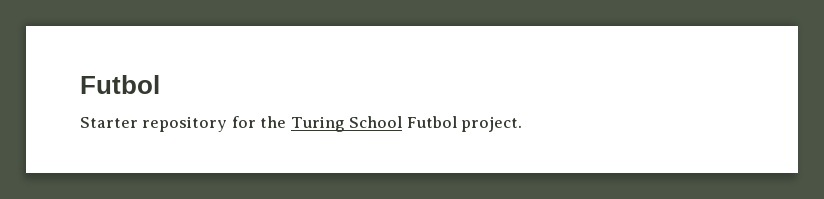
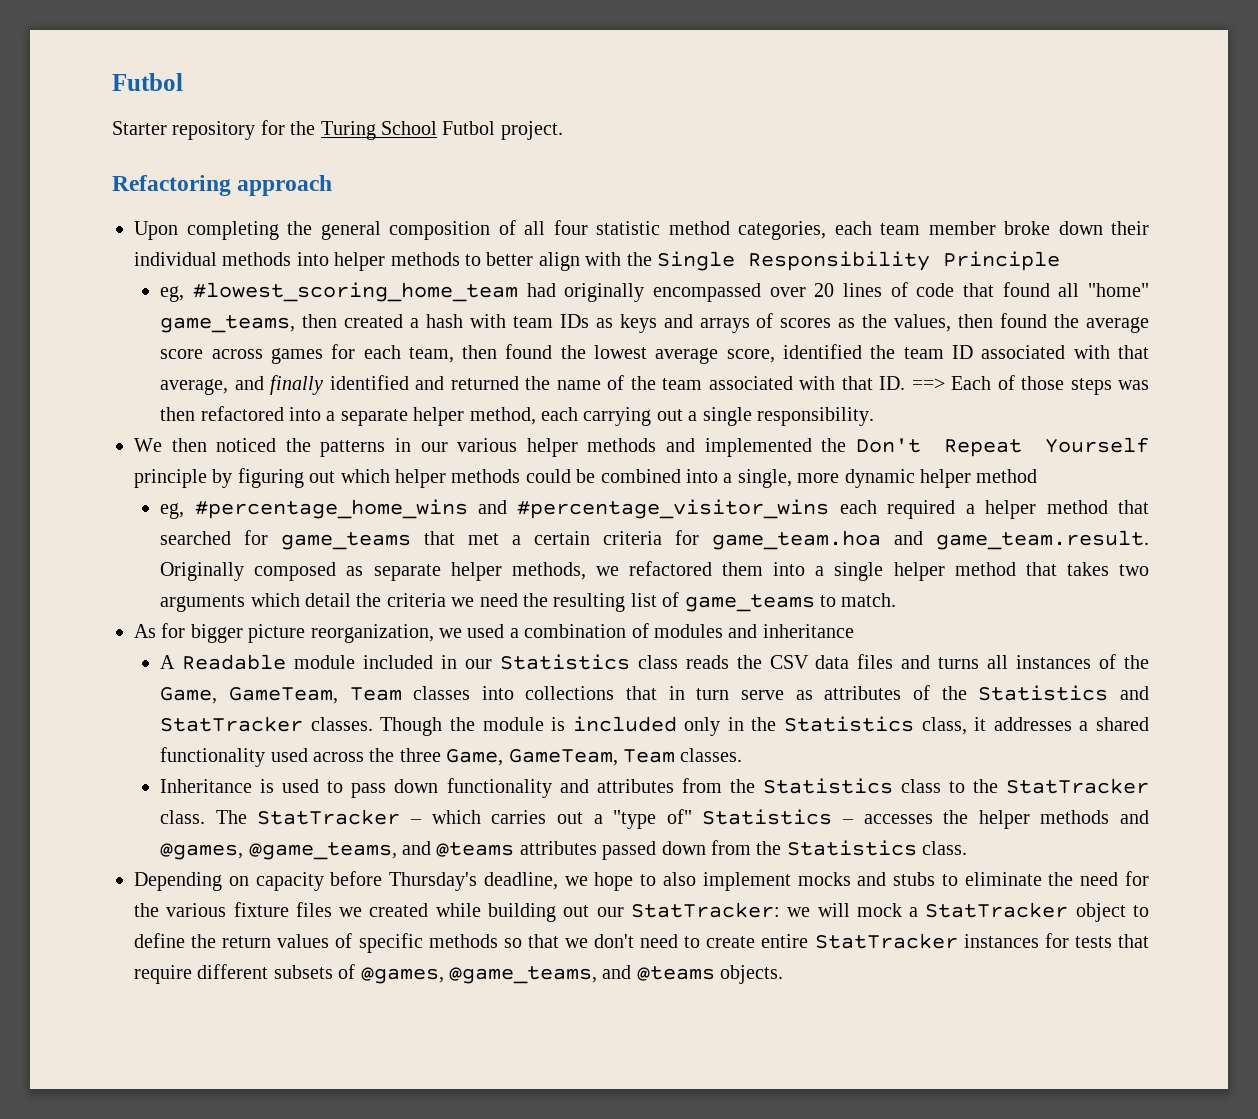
+ Refactoring approach
+ Upon completing the general composition of all four statistic method categories, each team member broke down their individual methods into helper methods to better align with the Single Responsibility Principle
+ eg, #lowest_scoring_home_team had originally encompassed over 20 lines of code that found all "home" game_teams, then created a hash with team IDs as keys and arrays of scores as the values, then found the average score across games for each team, then found the lowest average score, identified the team ID associated with that average, and finally identified and returned the name of the team associated with that ID. ==> Each of those steps was then refactored into a separate helper method, each carrying out a single responsibility.
+ We then noticed the patterns in our various helper methods and implemented the Don't Repeat Yourself principle by figuring out which helper methods could be combined into a single, more dynamic helper method
+ eg, #percentage_home_wins and #percentage_visitor_wins each required a helper method that searched for game_teams that met a certain criteria for game_team.hoa and game_team.result. Originally composed as separate helper methods, we refactored them into a single helper method that takes two arguments which detail the criteria we need the resulting list of game_teams to match.
+ As for bigger picture reorganization, we used a combination of modules and inheritance
+ A Readable module included in our Statistics class reads the CSV data files and turns all instances of the Game, GameTeam, Team classes into collections that in turn serve as attributes of the Statistics and StatTracker classes. Though the module is included only in the Statistics class, it addresses a shared functionality used across the three Game, GameTeam, Team classes.
+ Inheritance is used to pass down functionality and attributes from the Statistics class to the StatTracker class. The StatTracker – which carries out a "type of" Statistics – accesses the helper methods and @games, @game_teams, and @teams attributes passed down from the Statistics class.
+ Depending on capacity before Thursday's deadline, we hope to also implement mocks and stubs to eliminate the need for the various fixture files we created while building out our StatTracker: we will mock a StatTracker object to define the return values of specific methods so that we don't need to create entire StatTracker instances for tests that require different subsets of @games, @game_teams, and @teams objects.

